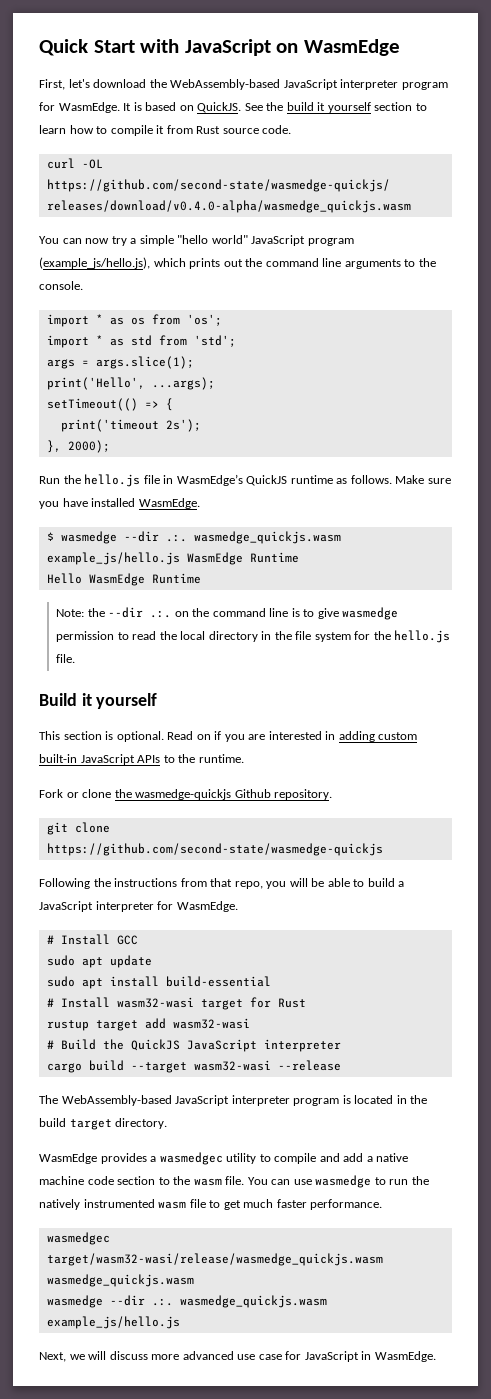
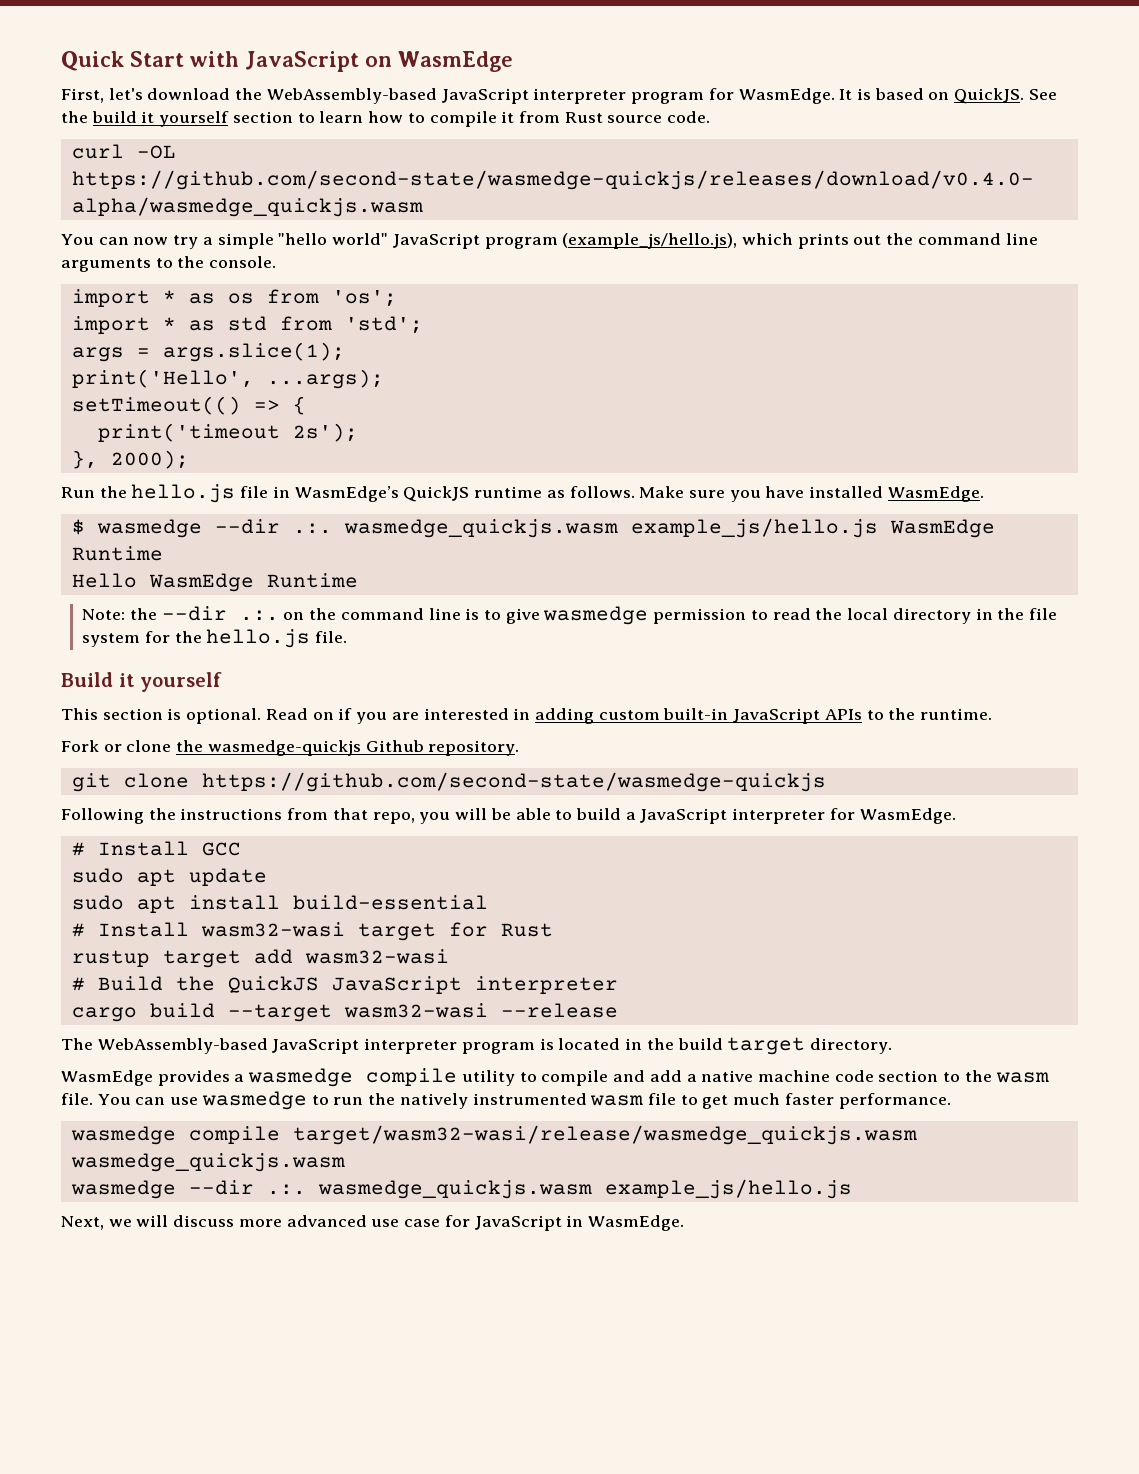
- WasmEdge provides a wasmedgec utility to compile and add a native machine code section to the wasm file.
+ WasmEdge provides a wasmedge compile utility to compile and add a native machine code section to the wasm file.
- wasmedgec target/wasm32-wasi/release/wasmedge_quickjs.wasm wasmedge_quickjs.wasm
+ wasmedge compile target/wasm32-wasi/release/wasmedge_quickjs.wasm wasmedge_quickjs.wasm

